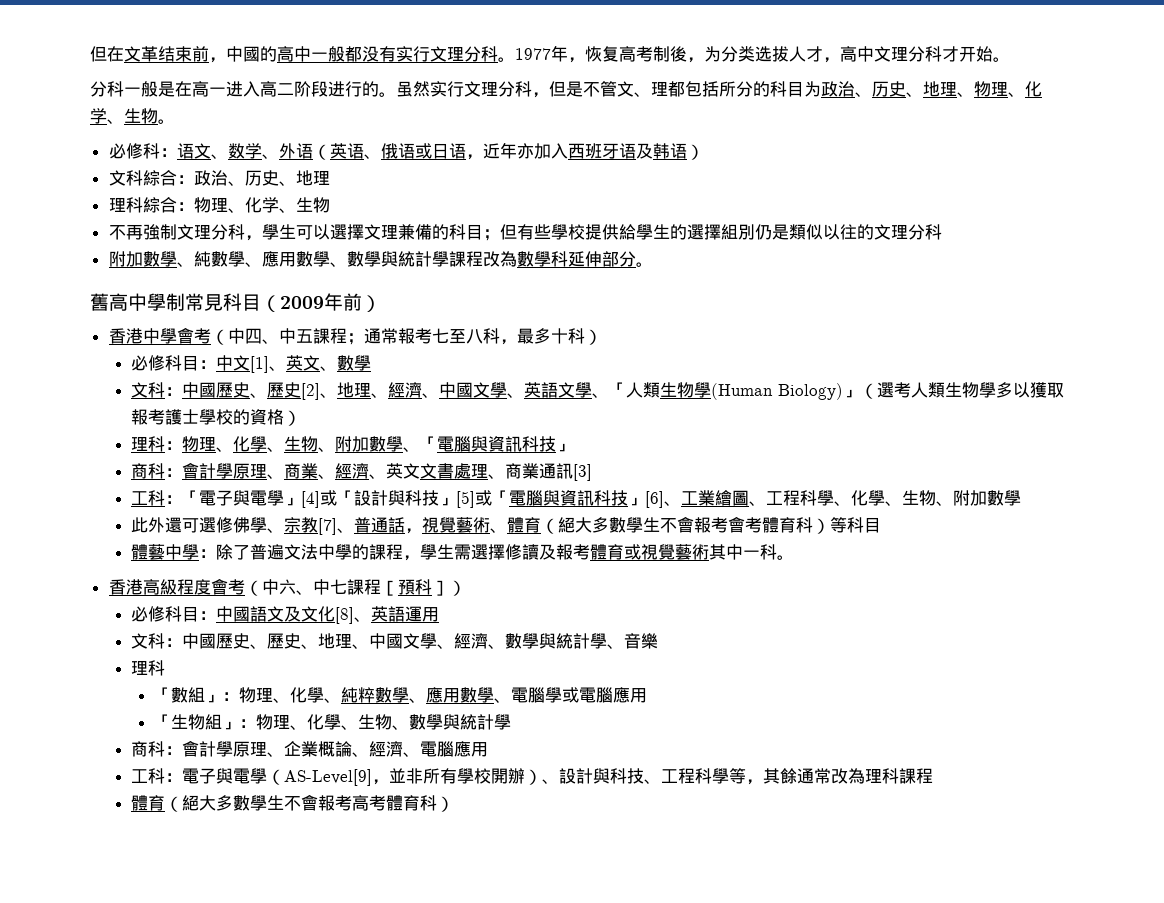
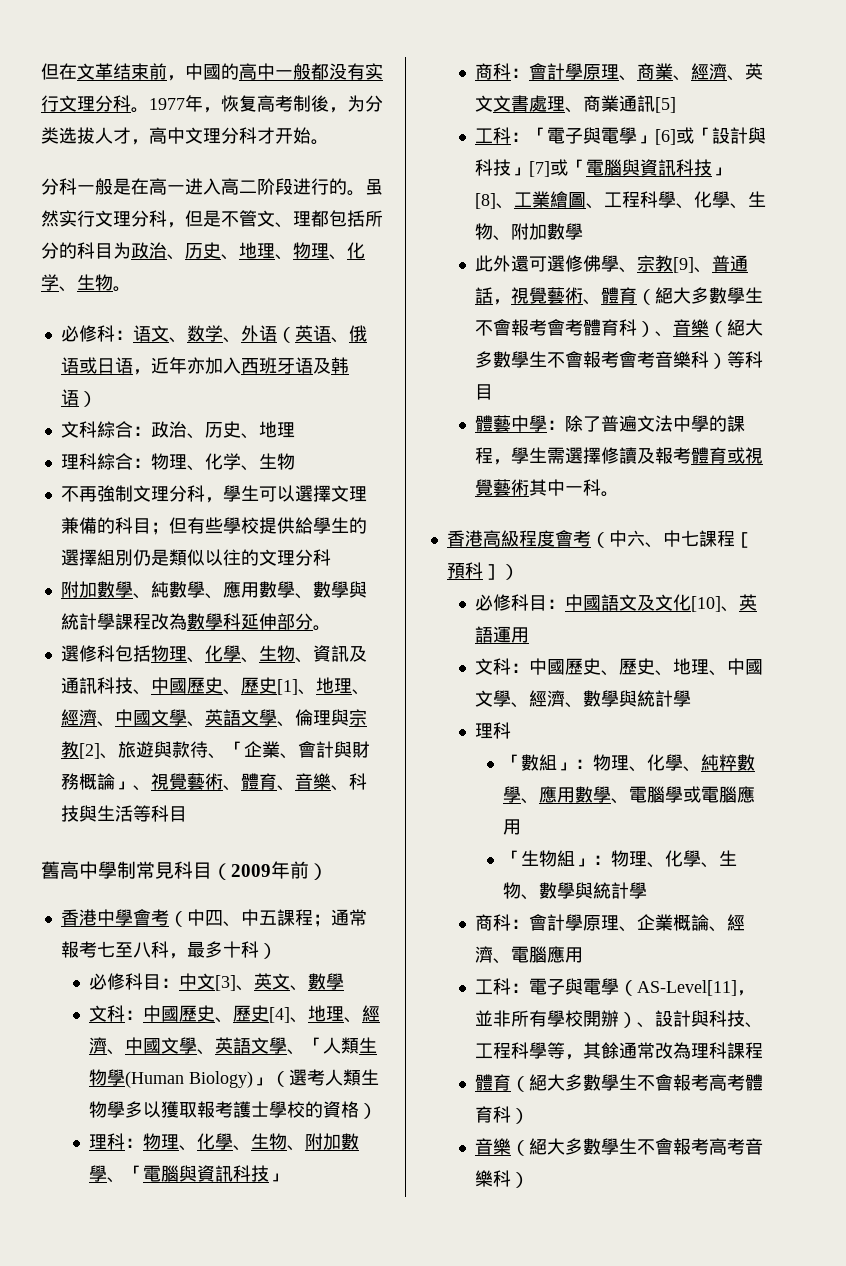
+ 選修科包括物理、化學、生物、資訊及通訊科技、中國歷史、歷史[1]、地理、經濟、中國文學、英語文學、倫理與宗教[2]、旅遊與款待、「企業、會計與財務概論」、視覺藝術、體育、音樂、科技與生活等科目
- 必修科目：中文[1]、英文、數學
+ 必修科目：中文[3]、英文、數學
- 文科：中國歷史、歷史[2]、地理、經濟、中國文學、英語文學、「人類生物學(Human Biology)」（選考人類生物學多以獲取報考護士學校的資格）
+ 文科：中國歷史、歷史[4]、地理、經濟、中國文學、英語文學、「人類生物學(Human Biology)」（選考人類生物學多以獲取報考護士學校的資格）
- 商科：會計學原理、商業、經濟、英文文書處理、商業通訊[3]
+ 商科：會計學原理、商業、經濟、英文文書處理、商業通訊[5]
- 工科：「電子與電學」[4]或「設計與科技」[5]或「電腦與資訊科技」[6]、工業繪圖、工程科學、化學、生物、附加數學
+ 工科：「電子與電學」[6]或「設計與科技」[7]或「電腦與資訊科技」[8]、工業繪圖、工程科學、化學、生物、附加數學
- 此外還可選修佛學、宗教[7]、普通話，視覺藝術、體育（絕大多數學生不會報考會考體育科）等科目
+ 此外還可選修佛學、宗教[9]、普通話，視覺藝術、體育（絕大多數學生不會報考會考體育科）、音樂（絕大多數學生不會報考會考音樂科）等科目
- 必修科目：中國語文及文化[8]、英語運用
+ 必修科目：中國語文及文化[10]、英語運用
- 文科：中國歷史、歷史、地理、中國文學、經濟、數學與統計學、音樂
+ 文科：中國歷史、歷史、地理、中國文學、經濟、數學與統計學
- 工科：電子與電學（AS-Level[9]，並非所有學校開辦）、設計與科技、工程科學等，其餘通常改為理科課程
+ 工科：電子與電學（AS-Level[11]，並非所有學校開辦）、設計與科技、工程科學等，其餘通常改為理科課程
+ 音樂（絕大多數學生不會報考高考音樂科）

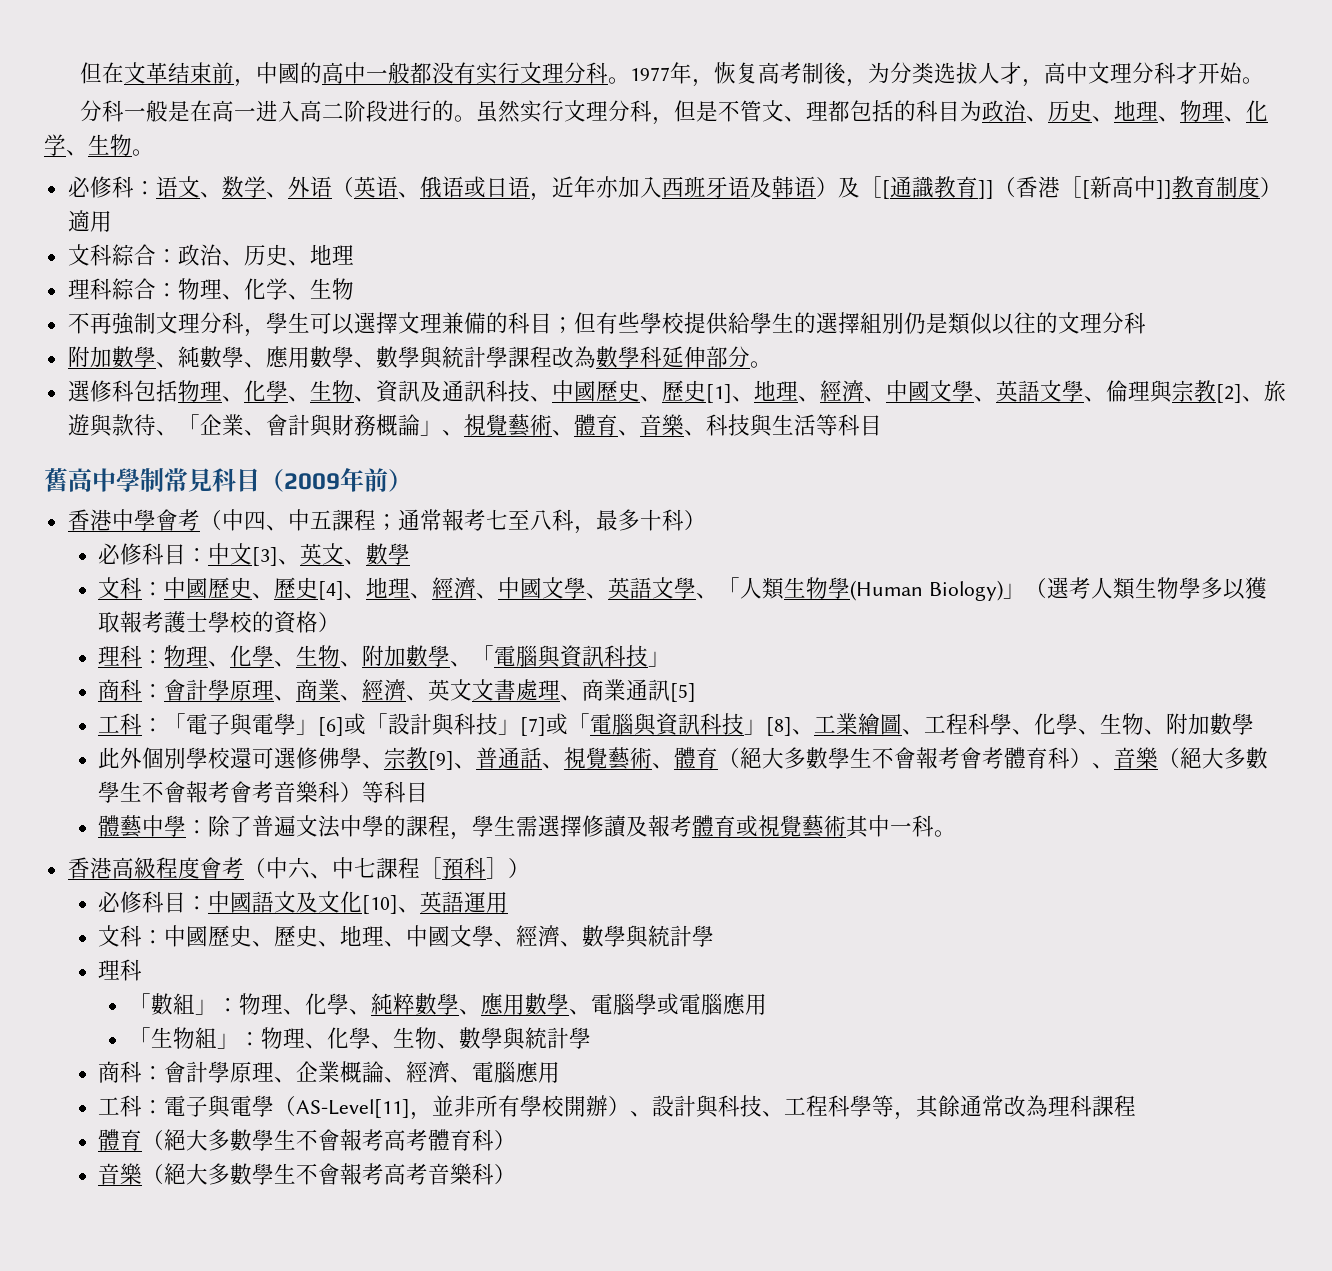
- 虽然实行文理分科，但是不管文、理都包括所分的科目为政治、历史、地理、物理、化学、生物。
+ 虽然实行文理分科，但是不管文、理都包括的科目为政治、历史、地理、物理、化学、生物。
- 必修科：语文、数学、外语（英语、俄语或日语，近年亦加入西班牙语及韩语）
+ 必修科：语文、数学、外语（英语、俄语或日语，近年亦加入西班牙语及韩语）及［[通識教育]]（香港［[新高中]]教育制度）適用
- 此外還可選修佛學、宗教[9]、普通話，視覺藝術、體育（絕大多數學生不會報考會考體育科）、音樂（絕大多數學生不會報考會考音樂科）等科目
+ 此外個別學校還可選修佛學、宗教[9]、普通話、視覺藝術、體育（絕大多數學生不會報考會考體育科）、音樂（絕大多數學生不會報考會考音樂科）等科目

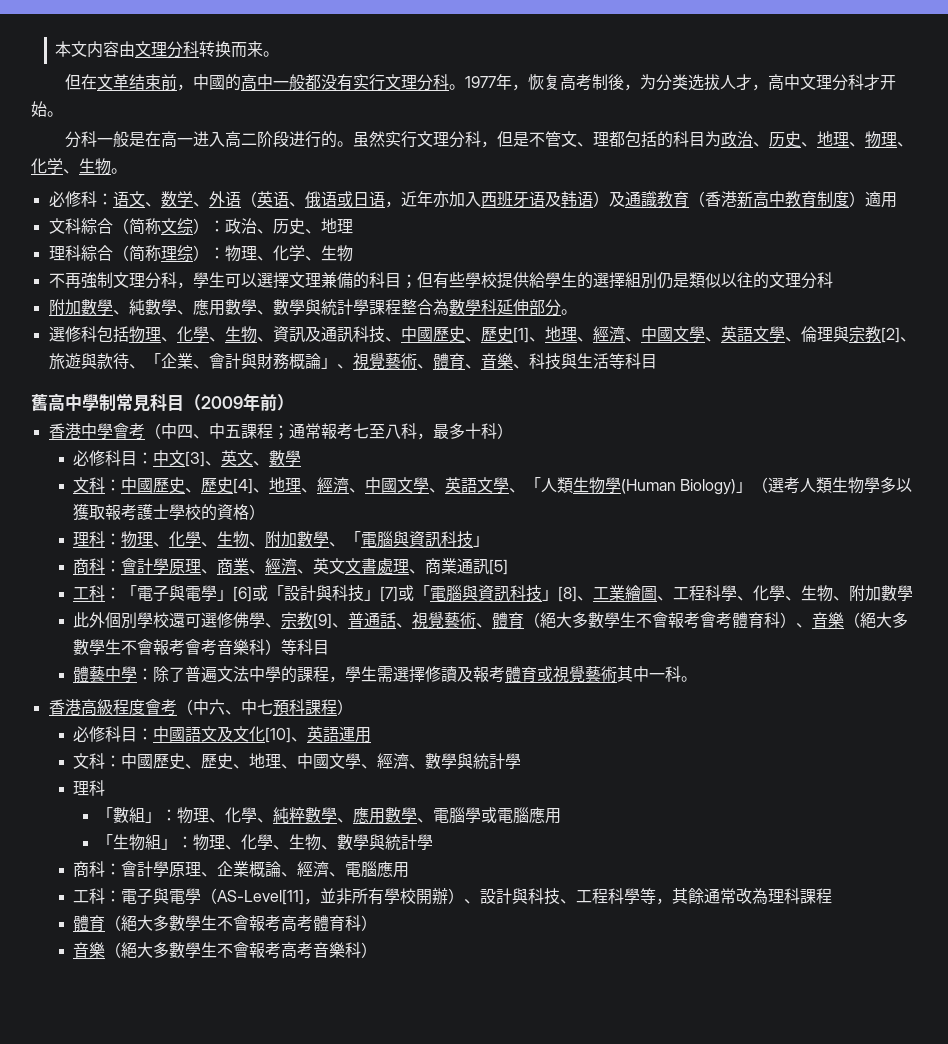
+ 本文内容由文理分科转换而来。
- 必修科：语文、数学、外语（英语、俄语或日语，近年亦加入西班牙语及韩语）及［[通識教育]]（香港［[新高中]]教育制度）適用
+ 必修科：语文、数学、外语（英语、俄语或日语，近年亦加入西班牙语及韩语）及通識教育（香港新高中教育制度）適用
- 文科綜合：政治、历史、地理
+ 文科綜合（简称文综）：政治、历史、地理
- 理科綜合：物理、化学、生物
+ 理科綜合（简称理综）：物理、化学、生物
- 附加數學、純數學、應用數學、數學與統計學課程改為數學科延伸部分。
+ 附加數學、純數學、應用數學、數學與統計學課程整合為數學科延伸部分。
- 香港高級程度會考（中六、中七課程［預科］）
+ 香港高級程度會考（中六、中七預科課程）

